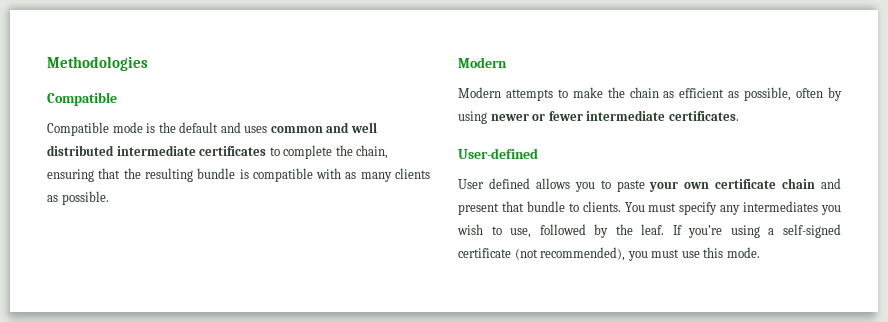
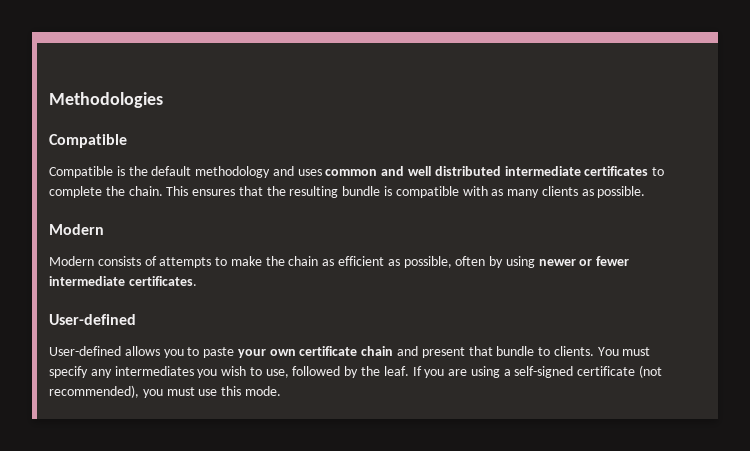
- Compatible mode is the default and uses common and well distributed intermediate certificates to complete the chain, ensuring that the resulting bundle is compatible with as many clients as possible.
+ Compatible is the default methodology and uses common and well distributed intermediate certificates to complete the chain. This ensures that the resulting bundle is compatible with as many clients as possible.
- Modern attempts to make the chain as efficient as possible, often by using newer or fewer intermediate certificates.
+ Modern consists of attempts to make the chain as efficient as possible, often by using newer or fewer intermediate certificates.
- User defined allows you to paste your own certificate chain and present that bundle to clients.
+ User-defined allows you to paste your own certificate chain and present that bundle to clients.
- If you’re using a self-signed certificate (not recommended), you must use this mode.
+ If you are using a self-signed certificate (not recommended), you must use this mode.

